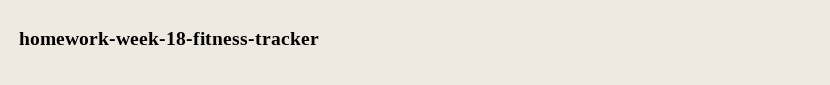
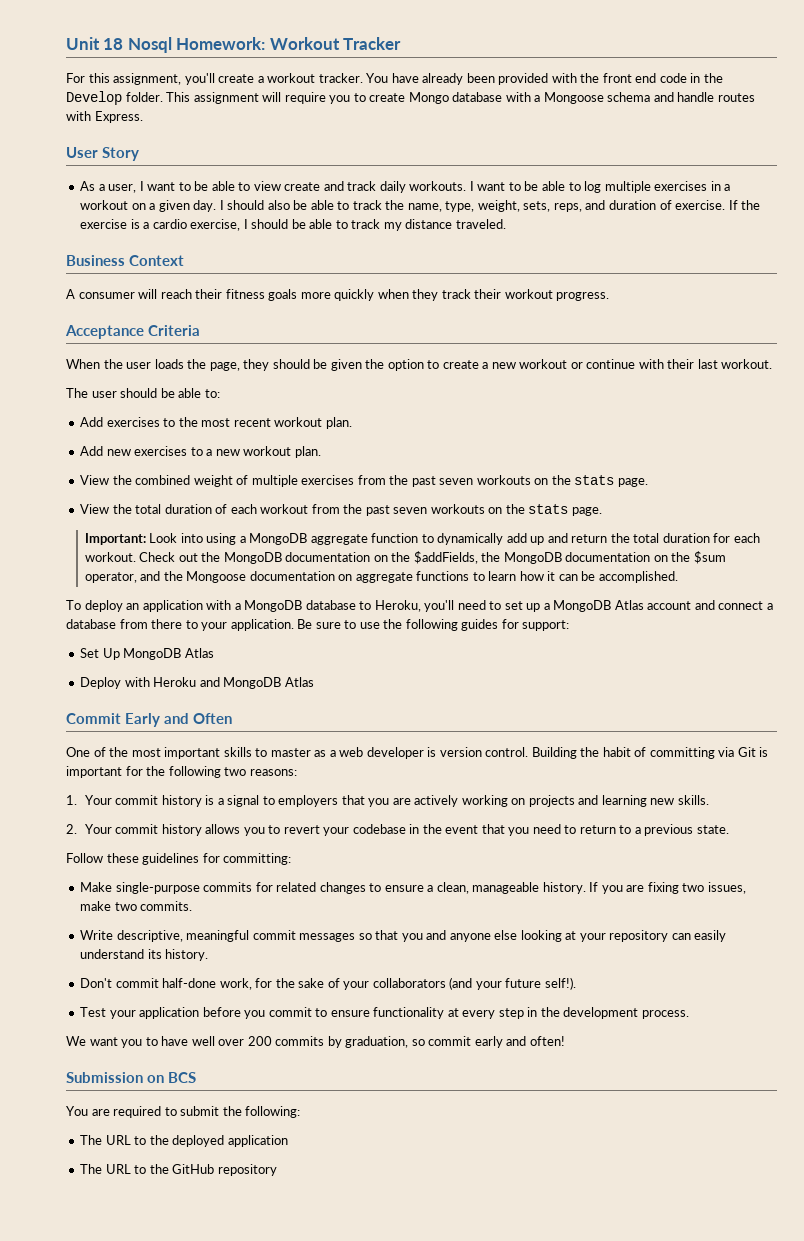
- homework-week-18-fitness-tracker
+ Unit 18 Nosql Homework: Workout Tracker
+ For this assignment, you'll create a workout tracker. You have already been provided with the front end code in the Develop folder. This assignment will require you to create Mongo database with a Mongoose schema and handle routes with Express.
+ User Story
+ As a user, I want to be able to view create and track daily workouts. I want to be able to log multiple exercises in a workout on a given day. I should also be able to track the name, type, weight, sets, reps, and duration of exercise. If the exercise is a cardio exercise, I should be able to track my distance traveled.
+ Business Context
+ A consumer will reach their fitness goals more quickly when they track their workout progress.
+ Acceptance Criteria
+ When the user loads the page, they should be given the option to create a new workout or continue with their last workout.
+ The user should be able to:
+ Add exercises to the most recent workout plan.
+ Add new exercises to a new workout plan.
+ View the combined weight of multiple exercises from the past seven workouts on the stats page.
+ View the total duration of each workout from the past seven workouts on the stats page.
+ Important: Look into using a MongoDB aggregate function to dynamically add up and return the total duration for each workout. Check out the MongoDB documentation on the $addFields, the MongoDB documentation on the $sum operator, and the Mongoose documentation on aggregate functions to learn how it can be accomplished.
+ To deploy an application with a MongoDB database to Heroku, you'll need to set up a MongoDB Atlas account and connect a database from there to your application. Be sure to use the following guides for support:
+ Set Up MongoDB Atlas
+ Deploy with Heroku and MongoDB Atlas
+ Commit Early and Often
+ One of the most important skills to master as a web developer is version control. Building the habit of committing via Git is important for the following two reasons:
+ 1. Your commit history is a signal to employers that you are actively working on projects and learning new skills.
+ 2. Your commit history allows you to revert your codebase in the event that you need to return to a previous state.
+ Follow these guidelines for committing:
+ Make single-purpose commits for related changes to ensure a clean, manageable history. If you are fixing two issues, make two commits.
+ Write descriptive, meaningful commit messages so that you and anyone else looking at your repository can easily understand its history.
+ Don't commit half-done work, for the sake of your collaborators (and your future self!).
+ Test your application before you commit to ensure functionality at every step in the development process.
+ We want you to have well over 200 commits by graduation, so commit early and often!
+ Submission on BCS
+ You are required to submit the following:
+ The URL to the deployed application
+ The URL to the GitHub repository

